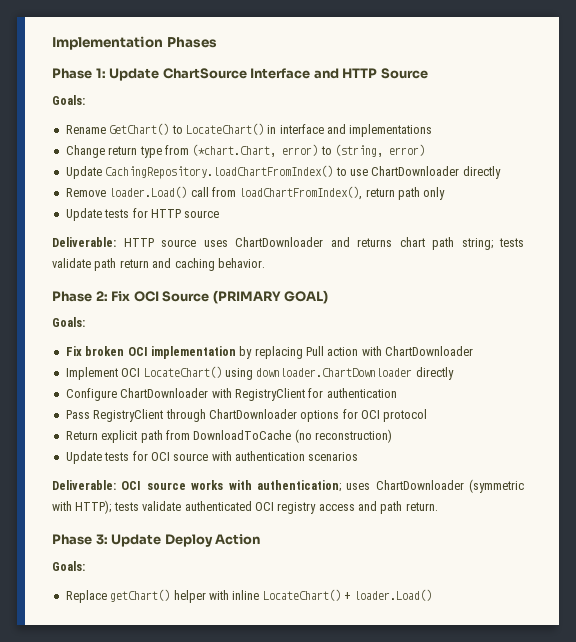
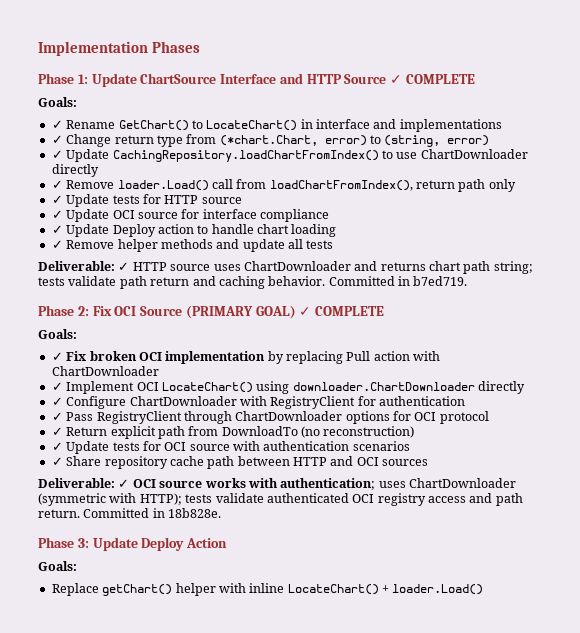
- Phase 1: Update ChartSource Interface and HTTP Source
+ Phase 1: Update ChartSource Interface and HTTP Source ✓ COMPLETE
  Goals:
- Rename GetChart() to LocateChart() in interface and implementations
+ ✓ Rename GetChart() to LocateChart() in interface and implementations
- Change return type from (*chart.Chart, error) to (string, error)
+ ✓ Change return type from (*chart.Chart, error) to (string, error)
- Update CachingRepository.loadChartFromIndex() to use ChartDownloader directly
+ ✓ Update CachingRepository.loadChartFromIndex() to use ChartDownloader directly
- Remove loader.Load() call from loadChartFromIndex(), return path only
+ ✓ Remove loader.Load() call from loadChartFromIndex(), return path only
- Update tests for HTTP source
+ ✓ Update tests for HTTP source
- Deliverable: HTTP source uses ChartDownloader and returns chart path string; tests validate path return and caching behavior.
+ ✓ Update OCI source for interface compliance
+ ✓ Update Deploy action to handle chart loading
+ ✓ Remove helper methods and update all tests
+ Deliverable: ✓ HTTP source uses ChartDownloader and returns chart path string; tests validate path return and caching behavior. Committed in b7ed719.
- Phase 2: Fix OCI Source (PRIMARY GOAL)
+ Phase 2: Fix OCI Source (PRIMARY GOAL) ✓ COMPLETE
  Goals:
- Fix broken OCI implementation by replacing Pull action with ChartDownloader
+ ✓ Fix broken OCI implementation by replacing Pull action with ChartDownloader
- Implement OCI LocateChart() using downloader.ChartDownloader directly
+ ✓ Implement OCI LocateChart() using downloader.ChartDownloader directly
- Configure ChartDownloader with RegistryClient for authentication
+ ✓ Configure ChartDownloader with RegistryClient for authentication
- Pass RegistryClient through ChartDownloader options for OCI protocol
+ ✓ Pass RegistryClient through ChartDownloader options for OCI protocol
- Return explicit path from DownloadToCache (no reconstruction)
+ ✓ Return explicit path from DownloadTo (no reconstruction)
- Update tests for OCI source with authentication scenarios
+ ✓ Update tests for OCI source with authentication scenarios
- Deliverable: OCI source works with authentication; uses ChartDownloader (symmetric with HTTP); tests validate authenticated OCI registry access and path return.
+ ✓ Share repository cache path between HTTP and OCI sources
+ Deliverable: ✓ OCI source works with authentication; uses ChartDownloader (symmetric with HTTP); tests validate authenticated OCI registry access and path return. Committed in 18b828e.

